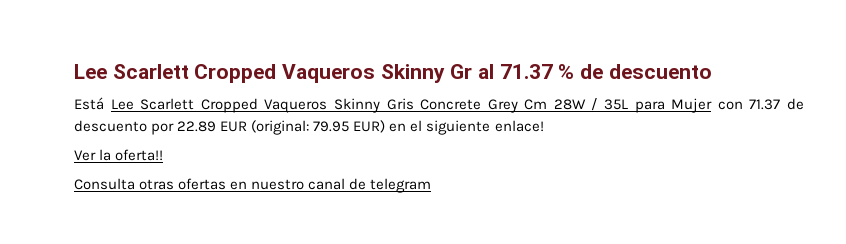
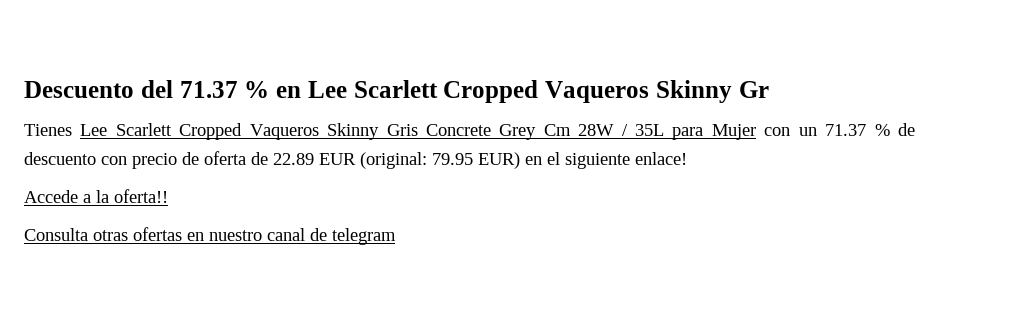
- Lee Scarlett Cropped Vaqueros Skinny Gr al 71.37 % de descuento
- Está Lee Scarlett Cropped Vaqueros Skinny Gris Concrete Grey Cm 28W / 35L para Mujer con 71.37 de descuento por 22.89 EUR (original: 79.95 EUR) en el siguiente enlace!
+ Descuento del 71.37 % en Lee Scarlett Cropped Vaqueros Skinny Gr
+ Tienes Lee Scarlett Cropped Vaqueros Skinny Gris Concrete Grey Cm 28W / 35L para Mujer con un 71.37 % de descuento con precio de oferta de 22.89 EUR (original: 79.95 EUR) en el siguiente enlace!
- Ver la oferta!!
+ Accede a la oferta!!

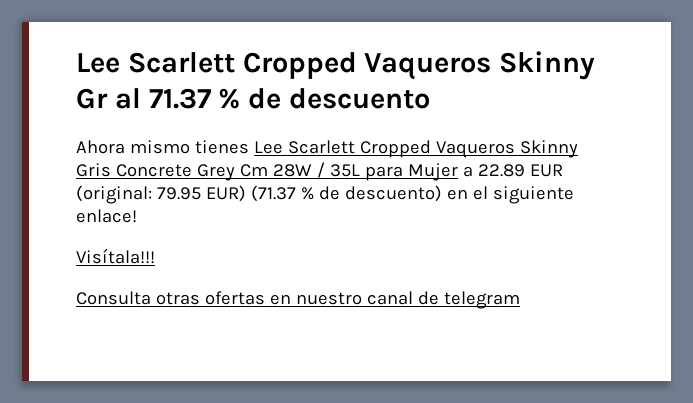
- Descuento del 71.37 % en Lee Scarlett Cropped Vaqueros Skinny Gr
- Tienes Lee Scarlett Cropped Vaqueros Skinny Gris Concrete Grey Cm 28W / 35L para Mujer con un 71.37 % de descuento con precio de oferta de 22.89 EUR (original: 79.95 EUR) en el siguiente enlace!
+ Lee Scarlett Cropped Vaqueros Skinny Gr al 71.37 % de descuento
+ Ahora mismo tienes Lee Scarlett Cropped Vaqueros Skinny Gris Concrete Grey Cm 28W / 35L para Mujer a 22.89 EUR (original: 79.95 EUR) (71.37 % de descuento) en el siguiente enlace!
- Accede a la oferta!!
+ Visítala!!!

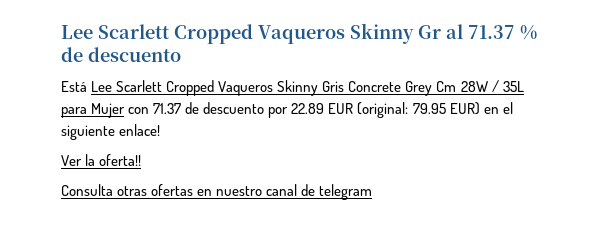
- Ahora mismo tienes Lee Scarlett Cropped Vaqueros Skinny Gris Concrete Grey Cm 28W / 35L para Mujer a 22.89 EUR (original: 79.95 EUR) (71.37 % de descuento) en el siguiente enlace!
+ Está Lee Scarlett Cropped Vaqueros Skinny Gris Concrete Grey Cm 28W / 35L para Mujer con 71.37 de descuento por 22.89 EUR (original: 79.95 EUR) en el siguiente enlace!
- Visítala!!!
+ Ver la oferta!!

